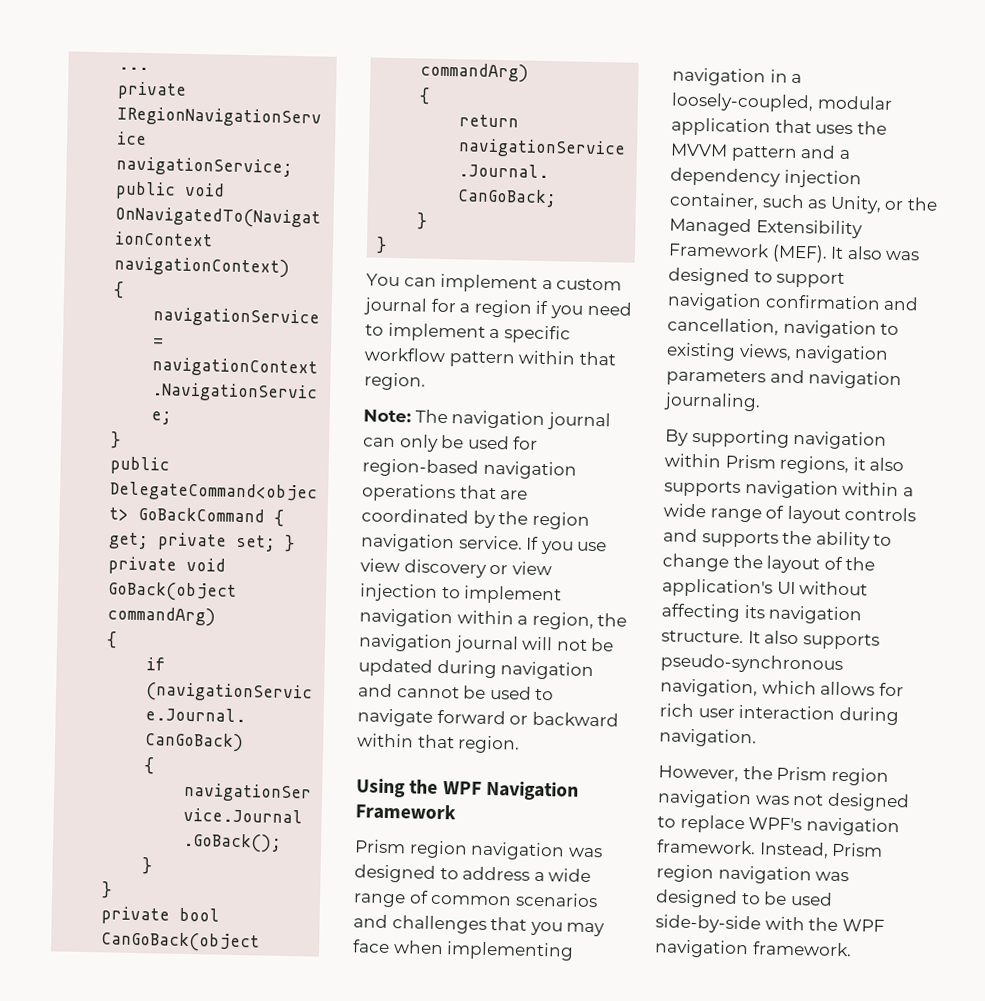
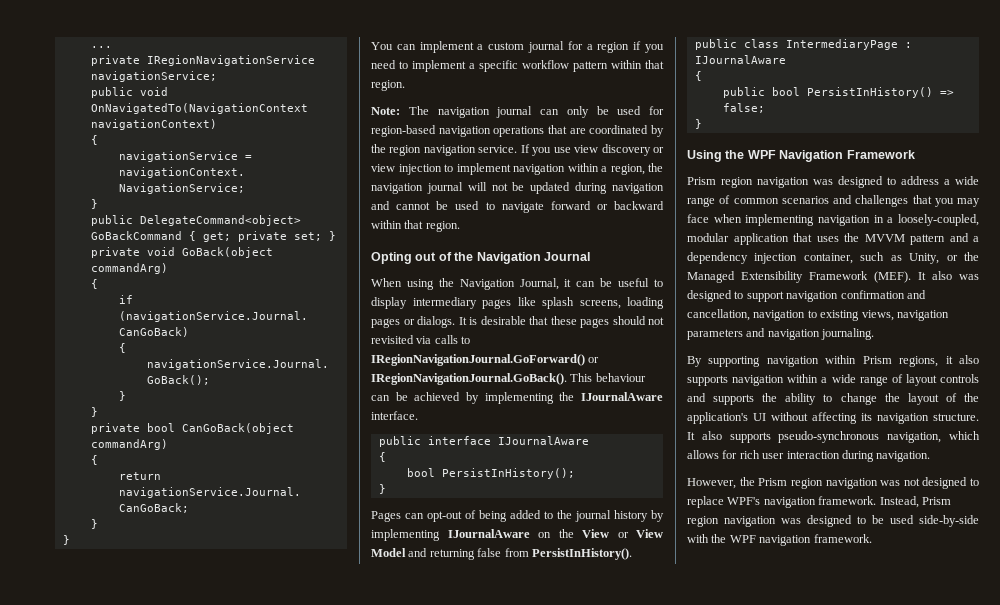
+ Opting out of the Navigation Journal
+ When using the Navigation Journal, it can be useful to display intermediary pages like splash screens, loading pages or dialogs. It is desirable that these pages should not revisited via calls to IRegionNavigationJournal.GoForward() or IRegionNavigationJournal.GoBack(). This behaviour can be achieved by implementing the IJournalAware interface.
+ public interface IJournalAware
+ {
+ bool PersistInHistory();
+ }
+ Pages can opt-out of being added to the journal history by implementing IJournalAware on the View or View Model and returning false from PersistInHistory().
+ public class IntermediaryPage : IJournalAware
+ {
+ public bool PersistInHistory() => false;
+ }

